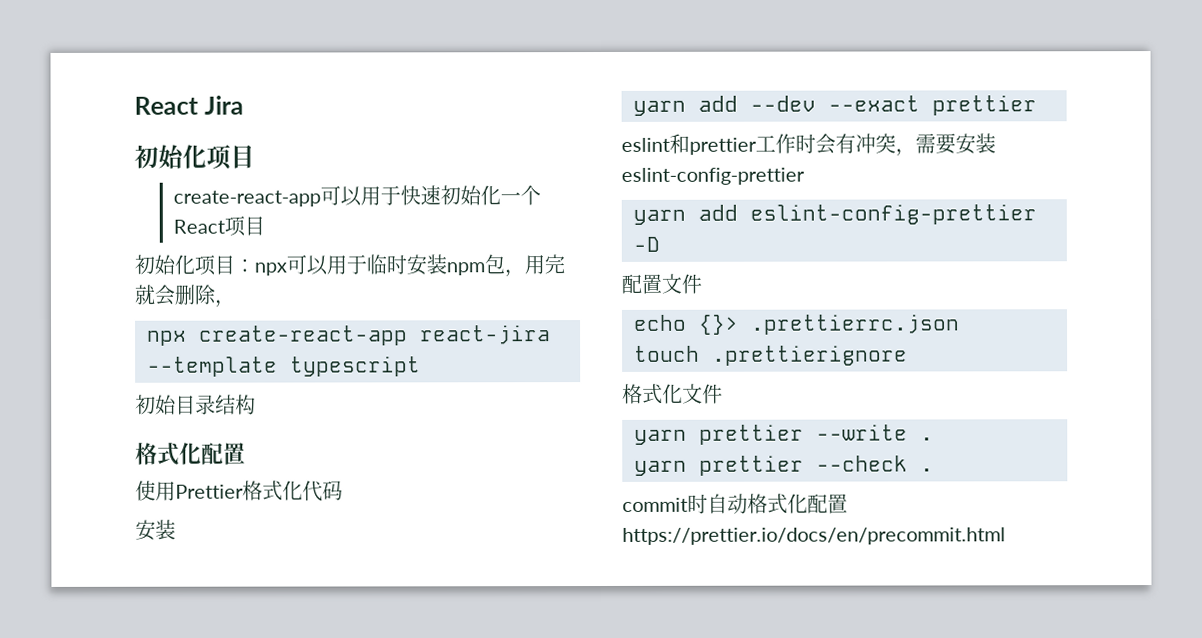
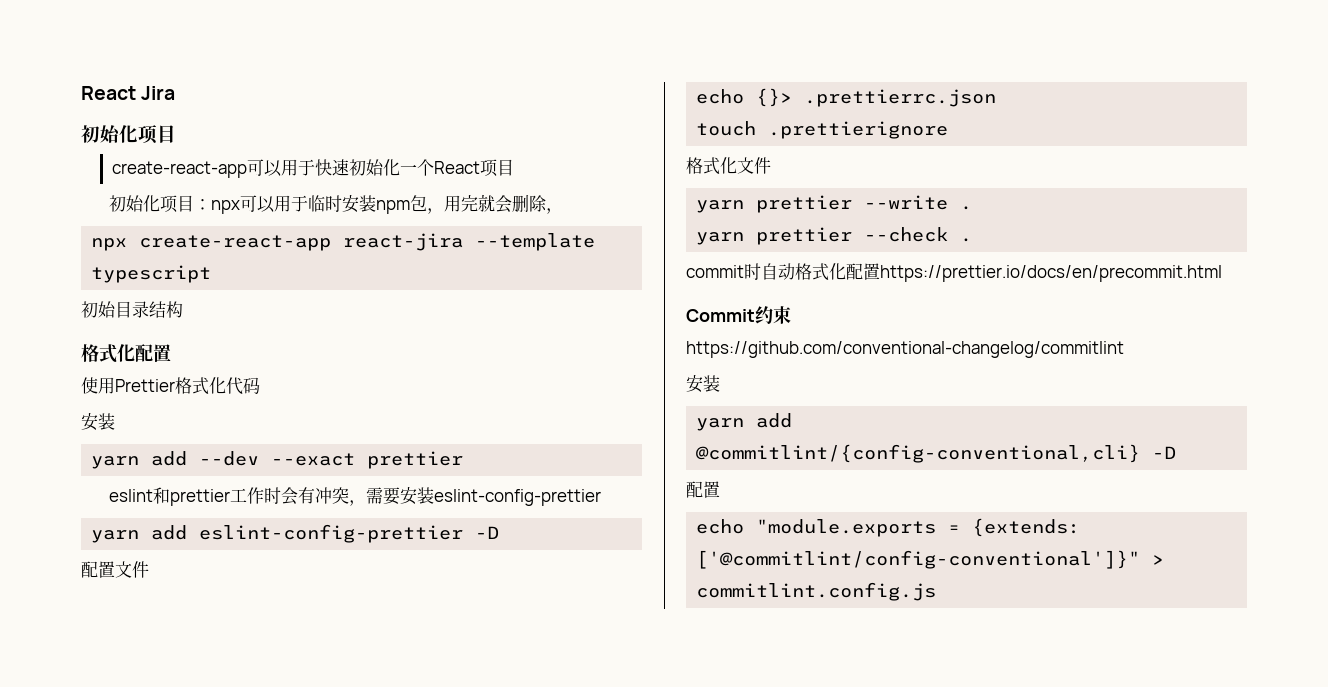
+ Commit约束
+ https://github.com/conventional-changelog/commitlint
+ 安装
+ yarn add @commitlint/{config-conventional,cli} -D
+ 配置
+ echo "module.exports = {extends: ['@commitlint/config-conventional']}" > commitlint.config.js

